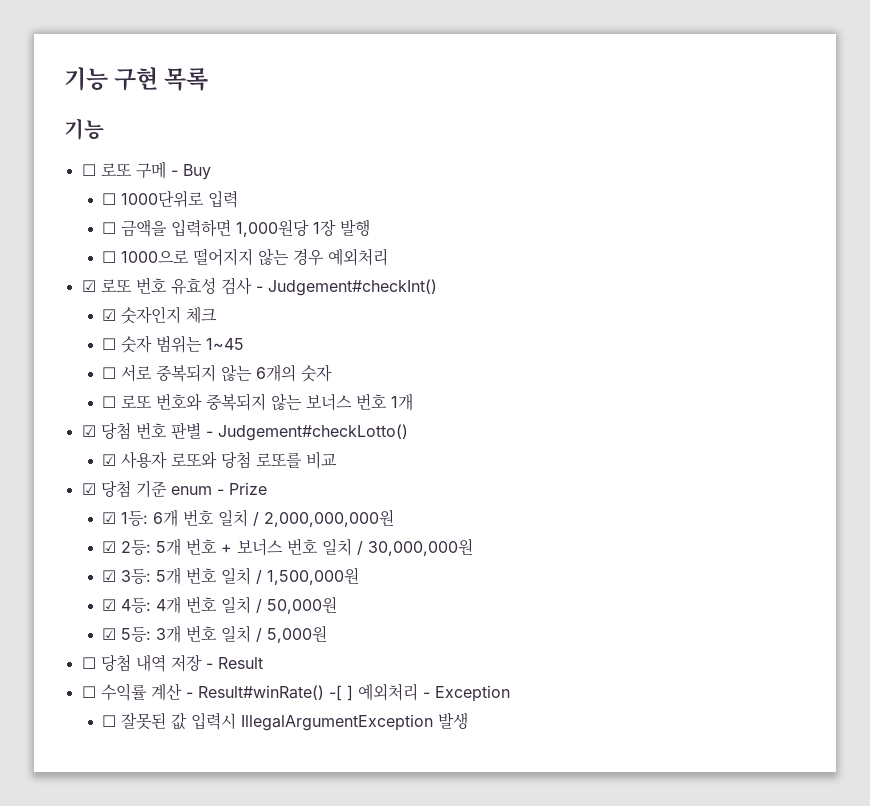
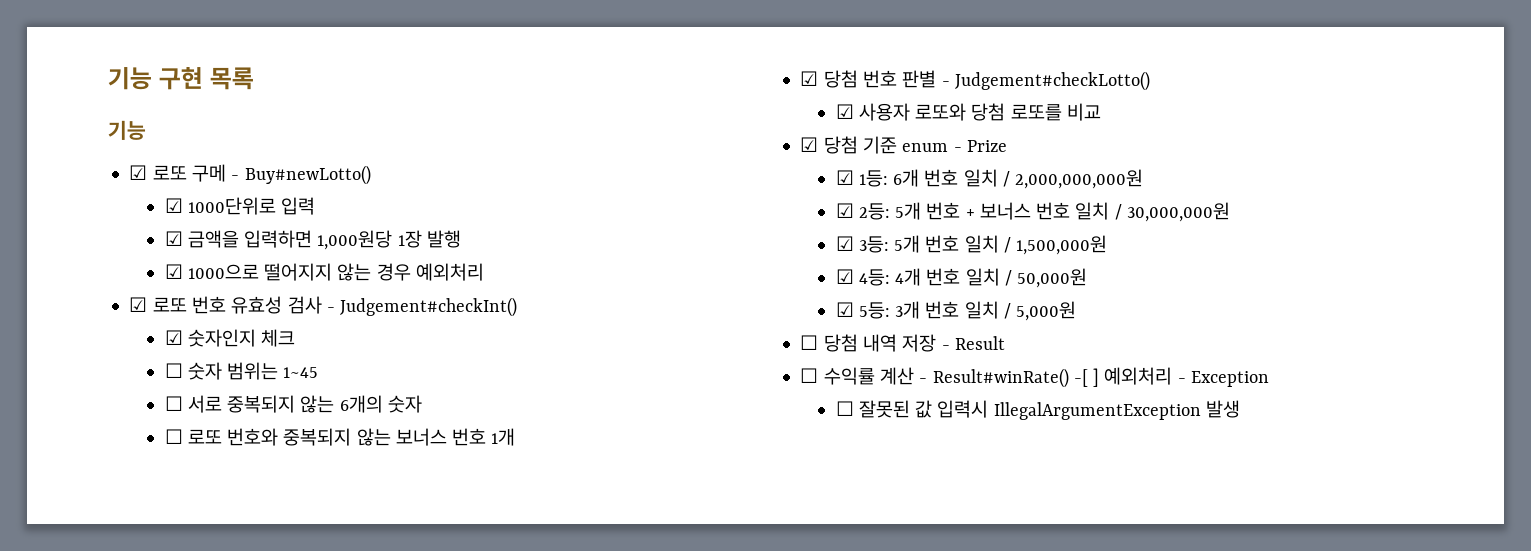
- ☐ 로또 구메 - Buy
- ☐ 1000단위로 입력
+ ☑ 로또 구메 - Buy#newLotto()
+ ☑ 1000단위로 입력
- ☐ 금액을 입력하면 1,000원당 1장 발행
+ ☑ 금액을 입력하면 1,000원당 1장 발행
- ☐ 1000으로 떨어지지 않는 경우 예외처리
+ ☑ 1000으로 떨어지지 않는 경우 예외처리

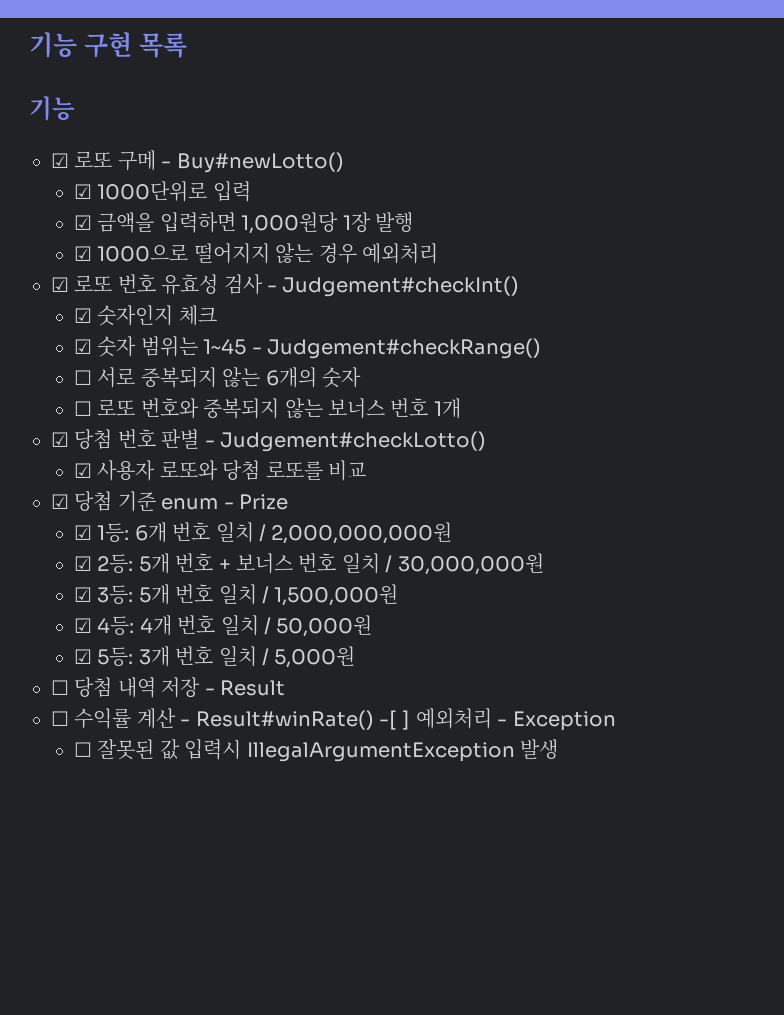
- ☐ 숫자 범위는 1~45
+ ☑ 숫자 범위는 1~45 - Judgement#checkRange()

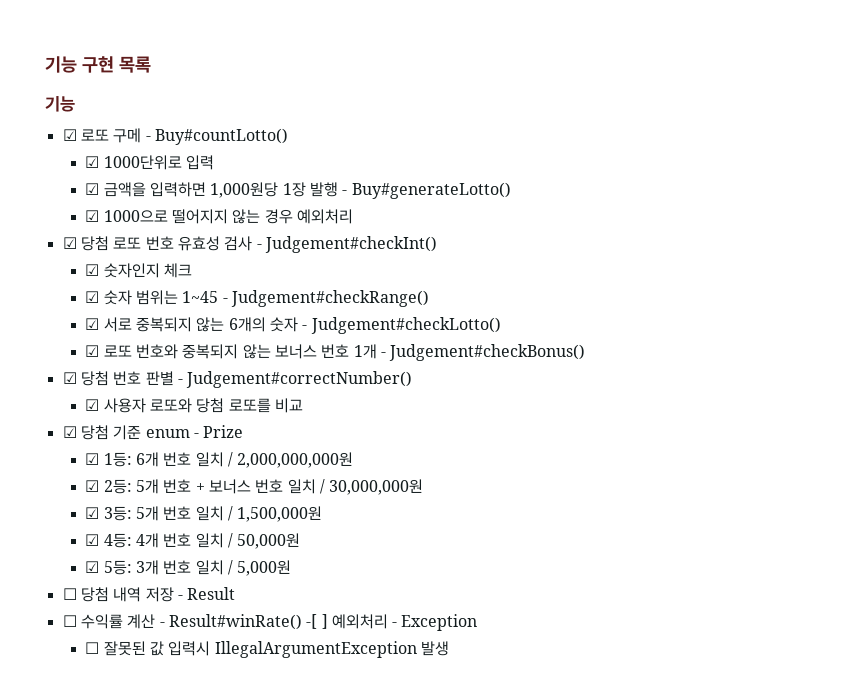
- ☑ 로또 구메 - Buy#newLotto()
+ ☑ 로또 구메 - Buy#countLotto()
- ☑ 금액을 입력하면 1,000원당 1장 발행
+ ☑ 금액을 입력하면 1,000원당 1장 발행 - Buy#generateLotto()
- ☑ 로또 번호 유효성 검사 - Judgement#checkInt()
+ ☑ 당첨 로또 번호 유효성 검사 - Judgement#checkInt()
- ☐ 서로 중복되지 않는 6개의 숫자
- ☐ 로또 번호와 중복되지 않는 보너스 번호 1개
+ ☑ 서로 중복되지 않는 6개의 숫자 - Judgement#checkLotto()
+ ☑ 로또 번호와 중복되지 않는 보너스 번호 1개 - Judgement#checkBonus()
- ☑ 당첨 번호 판별 - Judgement#checkLotto()
+ ☑ 당첨 번호 판별 - Judgement#correctNumber()

